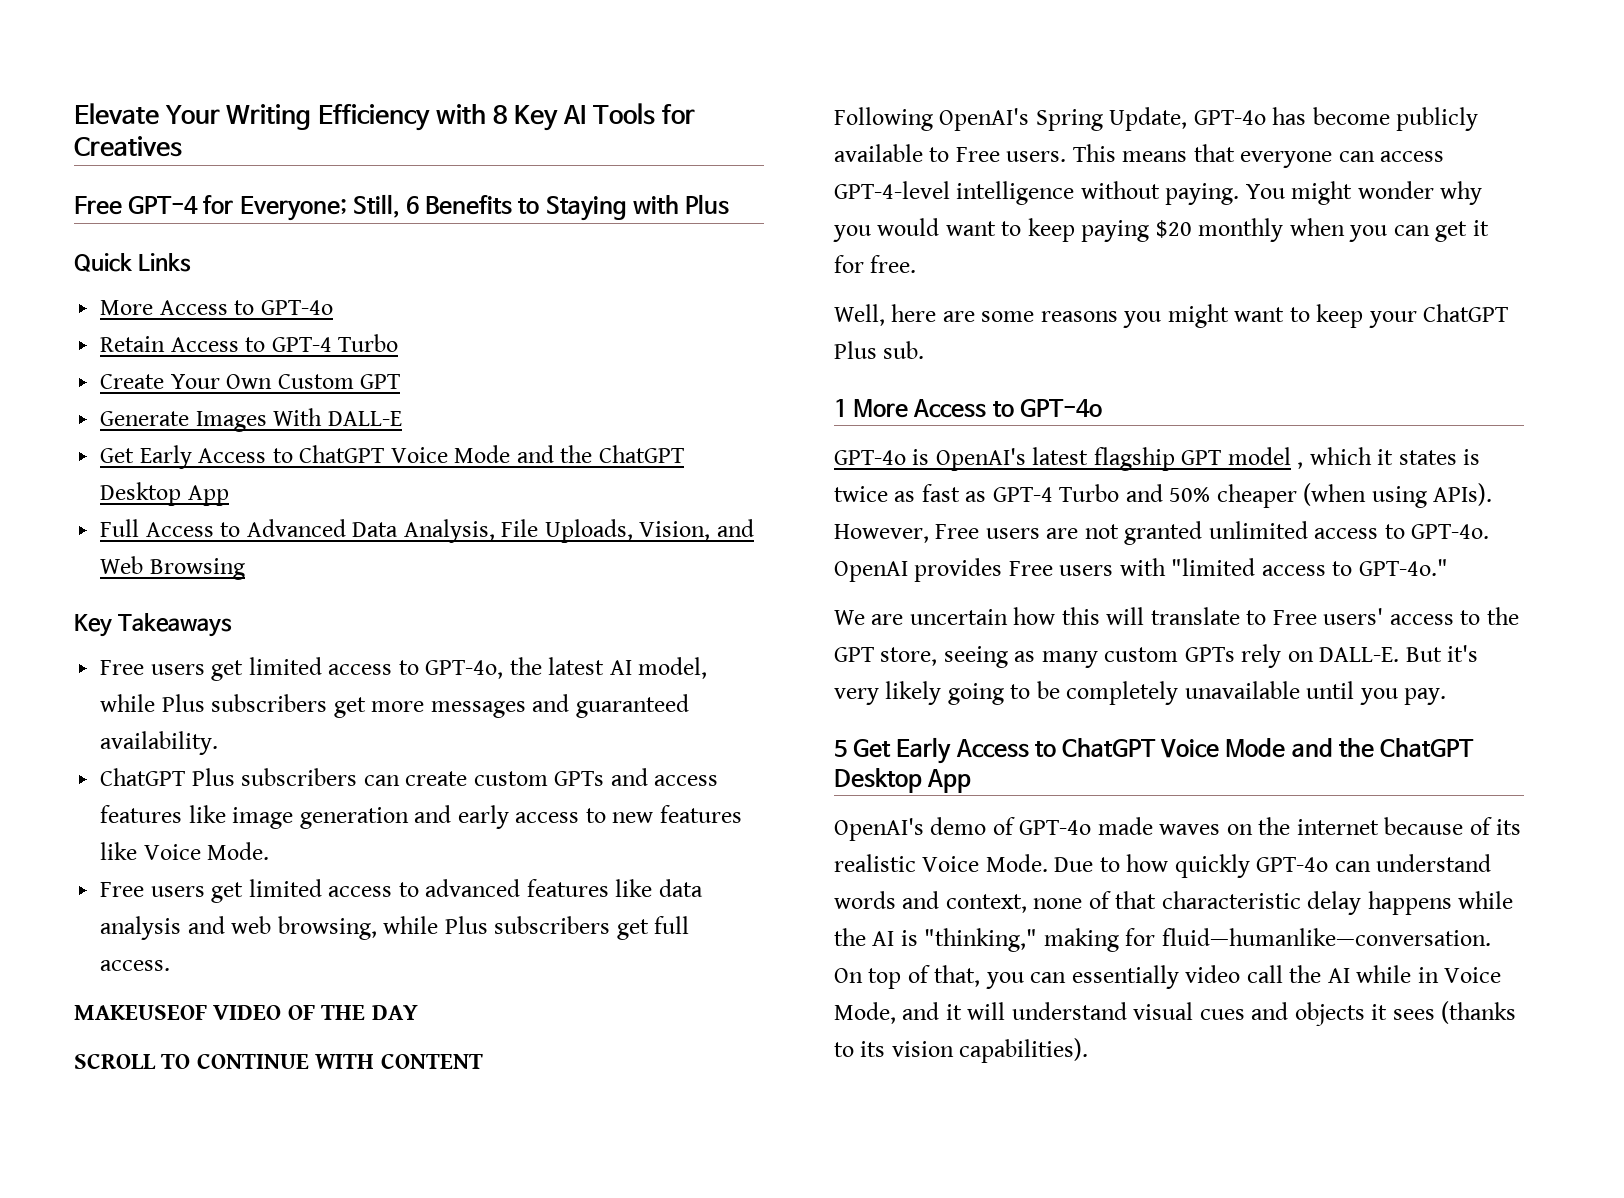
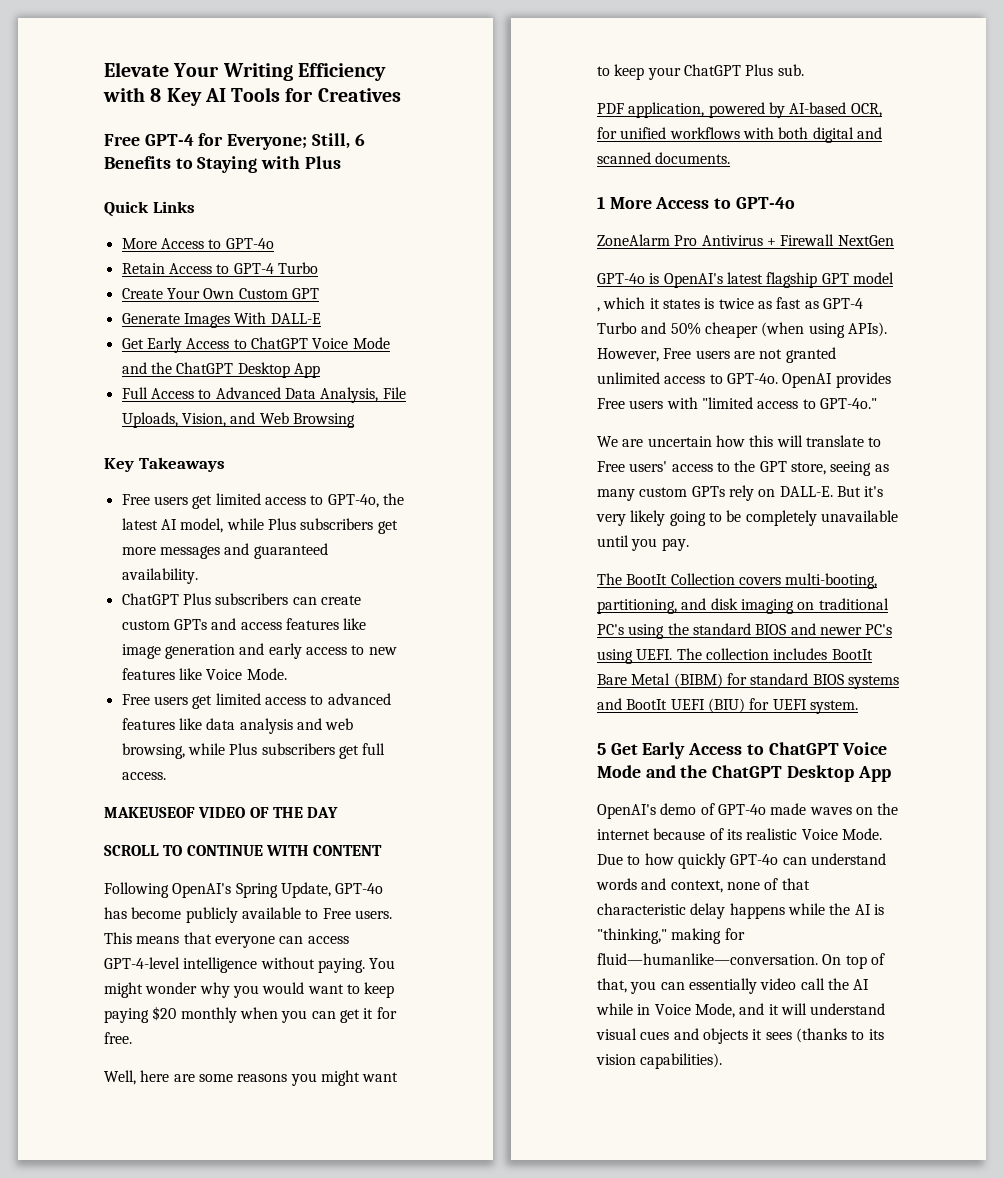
+ PDF application, powered by AI-based OCR, for unified workflows with both digital and scanned documents.
+ ZoneAlarm Pro Antivirus + Firewall NextGen
+ The BootIt Collection covers multi-booting, partitioning, and disk imaging on traditional PC's using the standard BIOS and newer PC's using UEFI. The collection includes BootIt Bare Metal (BIBM) for standard BIOS systems and BootIt UEFI (BIU) for UEFI system.

